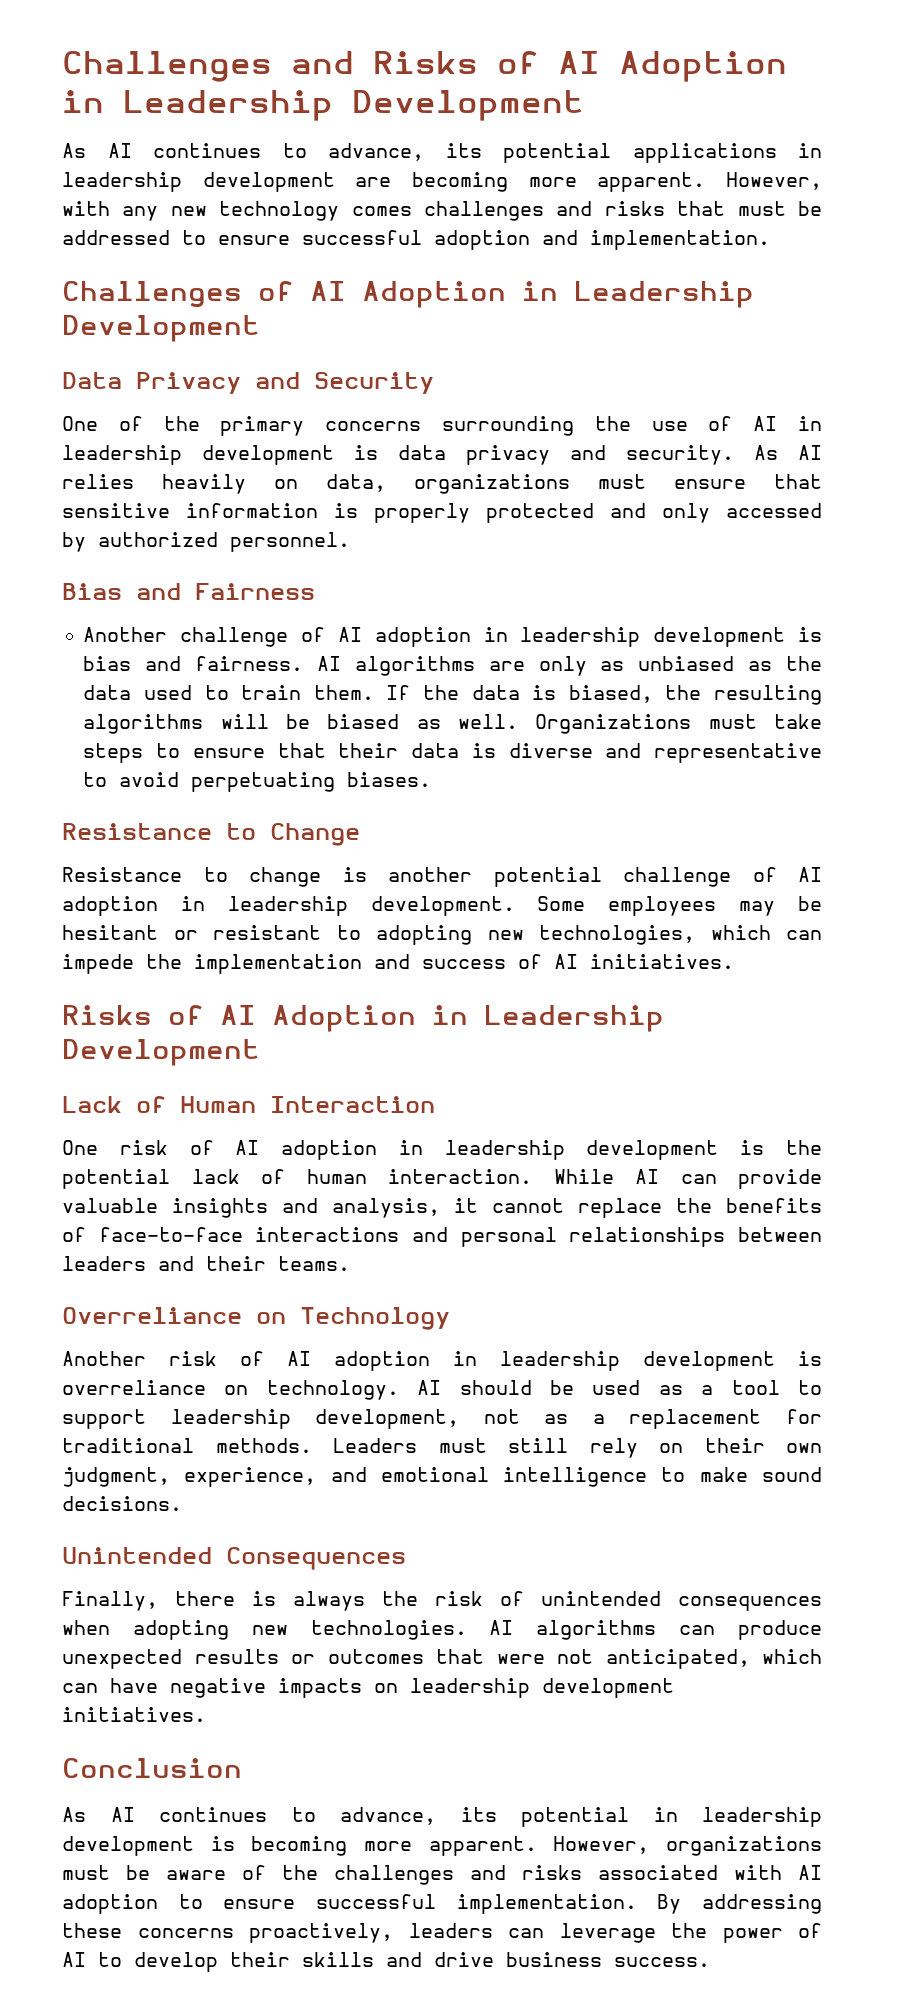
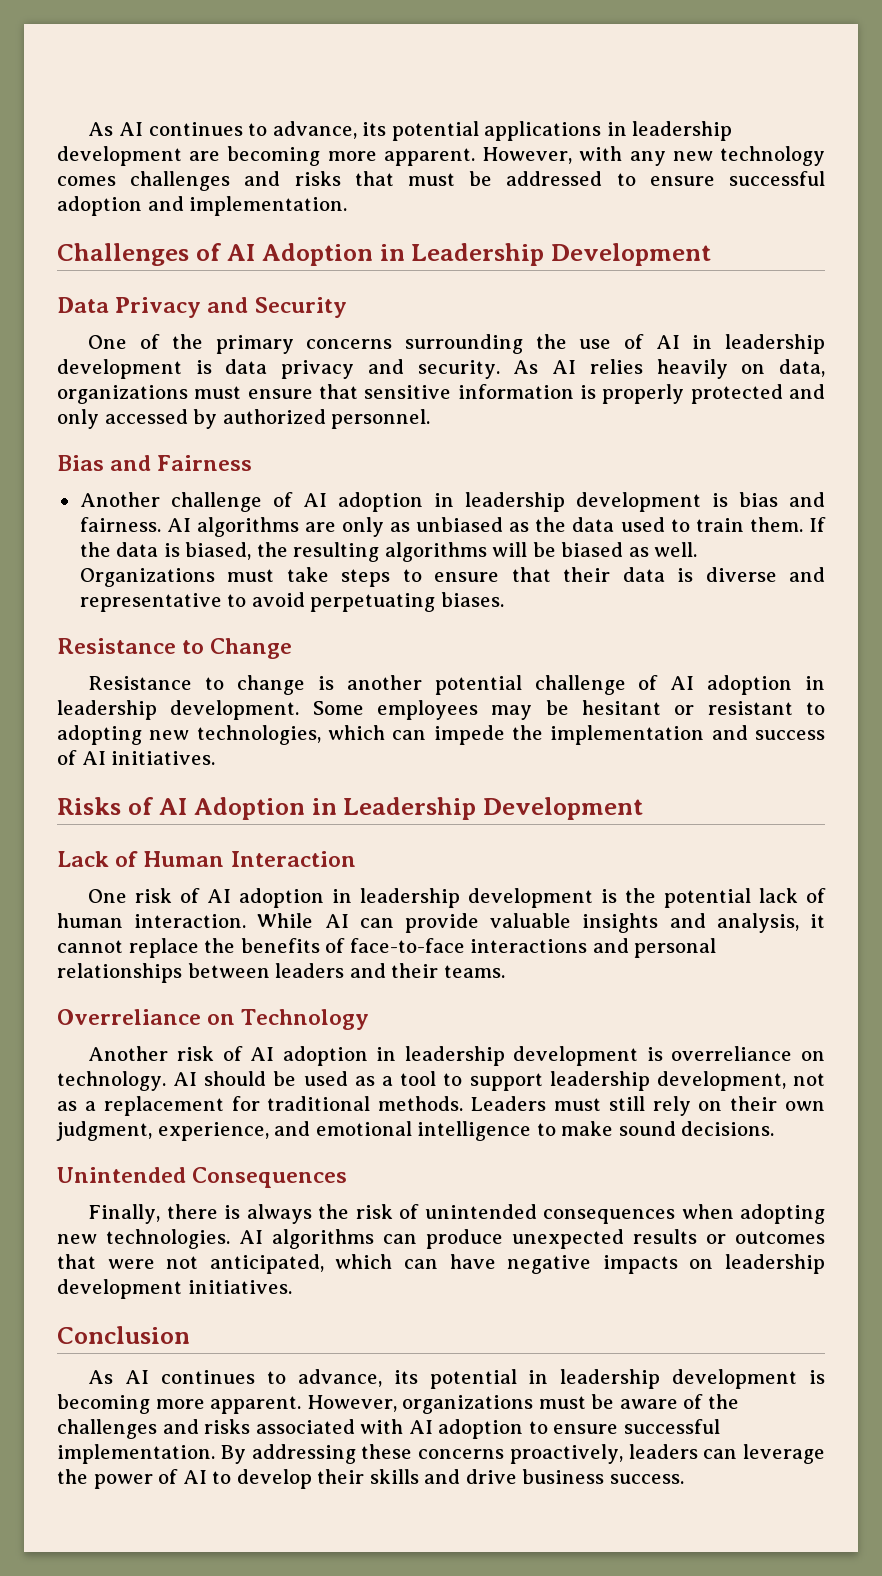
- Challenges and Risks of AI Adoption in Leadership Development

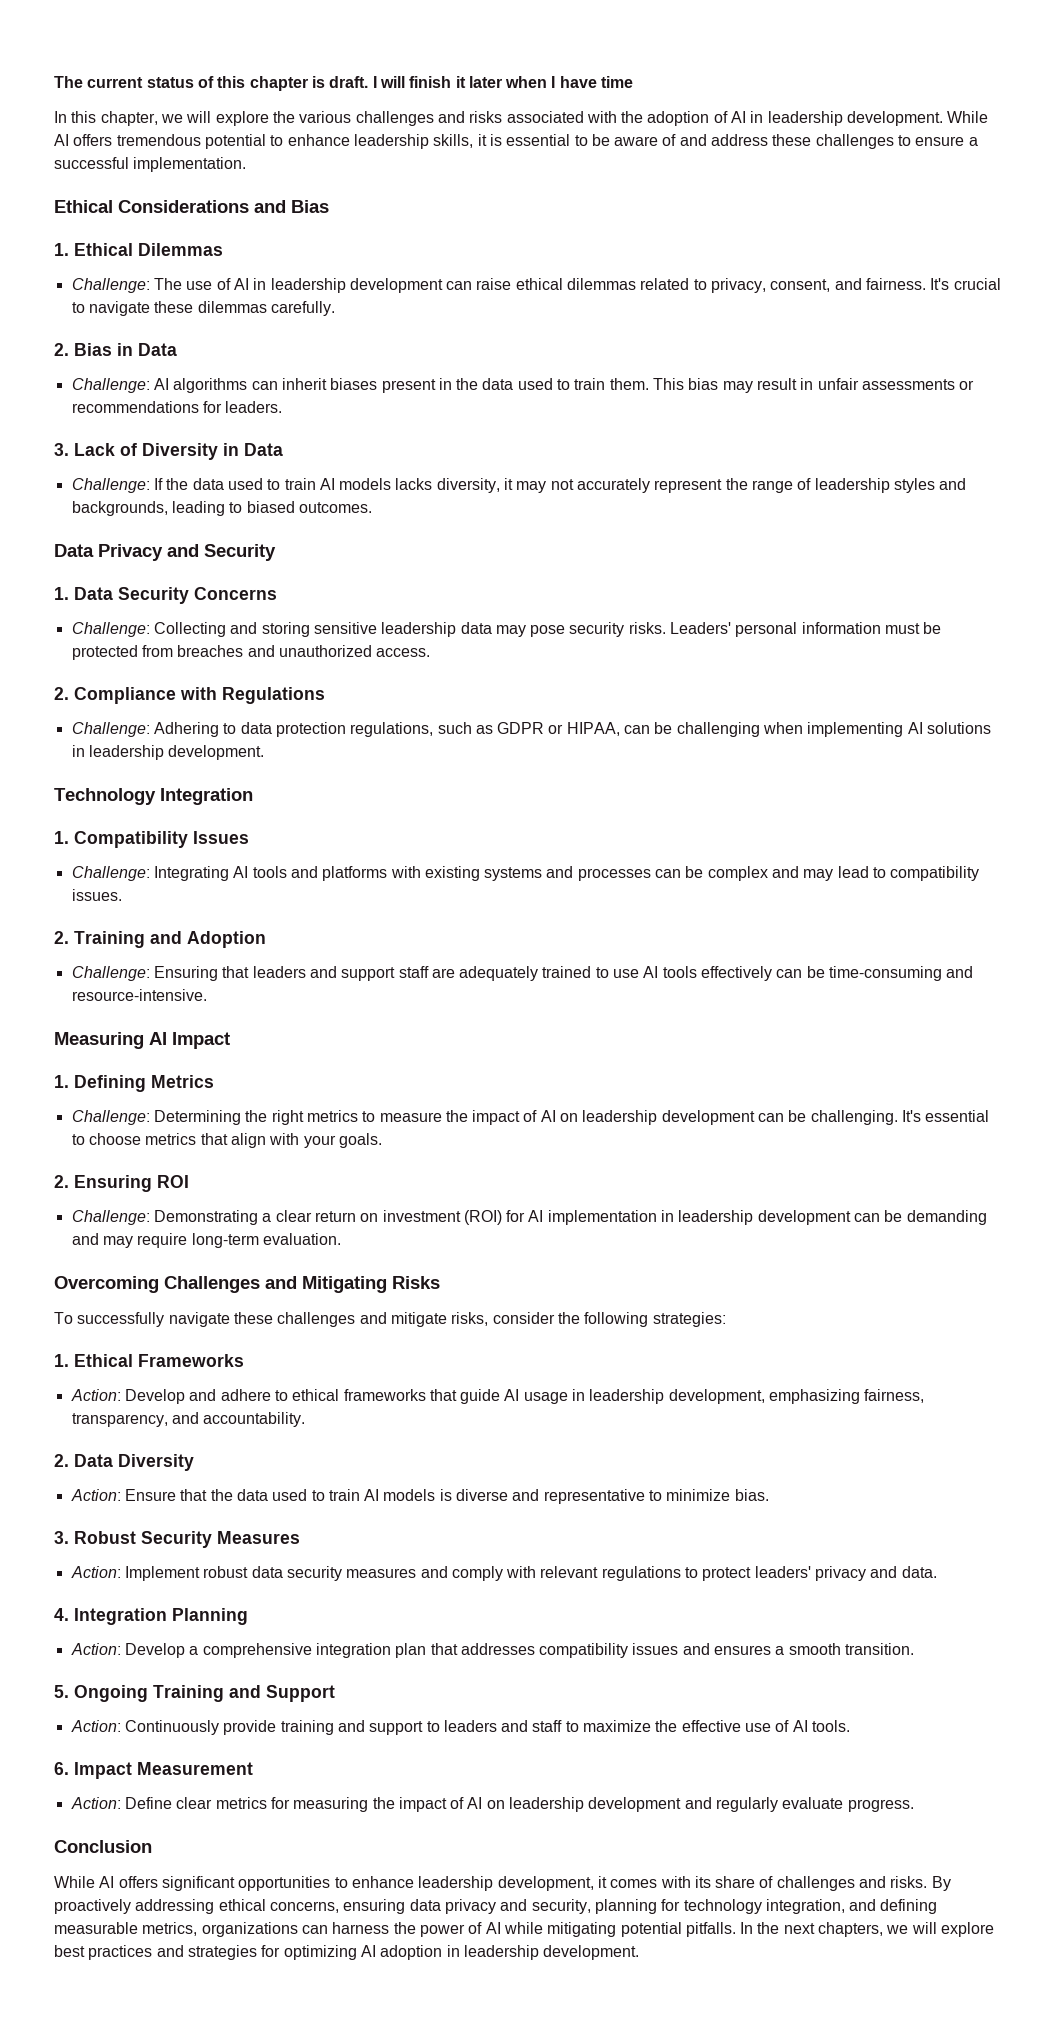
- As AI continues to advance, its potential applications in leadership development are becoming more apparent. However, with any new technology comes challenges and risks that must be addressed to ensure successful adoption and implementation.
- Challenges of AI Adoption in Leadership Development
+ The current status of this chapter is draft. I will finish it later when I have time
+ In this chapter, we will explore the various challenges and risks associated with the adoption of AI in leadership development. While AI offers tremendous potential to enhance leadership skills, it is essential to be aware of and address these challenges to ensure a successful implementation.
+ Ethical Considerations and Bias
+ 1. Ethical Dilemmas
+ Challenge: The use of AI in leadership development can raise ethical dilemmas related to privacy, consent, and fairness. It's crucial to navigate these dilemmas carefully.
+ 2. Bias in Data
+ Challenge: AI algorithms can inherit biases present in the data used to train them. This bias may result in unfair assessments or recommendations for leaders.
+ 3. Lack of Diversity in Data
+ Challenge: If the data used to train AI models lacks diversity, it may not accurately represent the range of leadership styles and backgrounds, leading to biased outcomes.
  Data Privacy and Security
- One of the primary concerns surrounding the use of AI in leadership development is data privacy and security. As AI relies heavily on data, organizations must ensure that sensitive information is properly protected and only accessed by authorized personnel.
- Bias and Fairness
- Another challenge of AI adoption in leadership development is bias and fairness. AI algorithms are only as unbiased as the data used to train them. If the data is biased, the resulting algorithms will be biased as well. Organizations must take steps to ensure that their data is diverse and representative to avoid perpetuating biases.
- Resistance to Change
- Resistance to change is another potential challenge of AI adoption in leadership development. Some employees may be hesitant or resistant to adopting new technologies, which can impede the implementation and success of AI initiatives.
- Risks of AI Adoption in Leadership Development
- Lack of Human Interaction
- One risk of AI adoption in leadership development is the potential lack of human interaction. While AI can provide valuable insights and analysis, it cannot replace the benefits of face-to-face interactions and personal relationships between leaders and their teams.
- Overreliance on Technology
- Another risk of AI adoption in leadership development is overreliance on technology. AI should be used as a tool to support leadership development, not as a replacement for traditional methods. Leaders must still rely on their own judgment, experience, and emotional intelligence to make sound decisions.
- Unintended Consequences
- Finally, there is always the risk of unintended consequences when adopting new technologies. AI algorithms can produce unexpected results or outcomes that were not anticipated, which can have negative impacts on leadership development initiatives.
+ 1. Data Security Concerns
+ Challenge: Collecting and storing sensitive leadership data may pose security risks. Leaders' personal information must be protected from breaches and unauthorized access.
+ 2. Compliance with Regulations
+ Challenge: Adhering to data protection regulations, such as GDPR or HIPAA, can be challenging when implementing AI solutions in leadership development.
+ Technology Integration
+ 1. Compatibility Issues
+ Challenge: Integrating AI tools and platforms with existing systems and processes can be complex and may lead to compatibility issues.
+ 2. Training and Adoption
+ Challenge: Ensuring that leaders and support staff are adequately trained to use AI tools effectively can be time-consuming and resource-intensive.
+ Measuring AI Impact
+ 1. Defining Metrics
+ Challenge: Determining the right metrics to measure the impact of AI on leadership development can be challenging. It's essential to choose metrics that align with your goals.
+ 2. Ensuring ROI
+ Challenge: Demonstrating a clear return on investment (ROI) for AI implementation in leadership development can be demanding and may require long-term evaluation.
+ Overcoming Challenges and Mitigating Risks
+ To successfully navigate these challenges and mitigate risks, consider the following strategies:
+ 1. Ethical Frameworks
+ Action: Develop and adhere to ethical frameworks that guide AI usage in leadership development, emphasizing fairness, transparency, and accountability.
+ 2. Data Diversity
+ Action: Ensure that the data used to train AI models is diverse and representative to minimize bias.
+ 3. Robust Security Measures
+ Action: Implement robust data security measures and comply with relevant regulations to protect leaders' privacy and data.
+ 4. Integration Planning
+ Action: Develop a comprehensive integration plan that addresses compatibility issues and ensures a smooth transition.
+ 5. Ongoing Training and Support
+ Action: Continuously provide training and support to leaders and staff to maximize the effective use of AI tools.
+ 6. Impact Measurement
+ Action: Define clear metrics for measuring the impact of AI on leadership development and regularly evaluate progress.
  Conclusion
- As AI continues to advance, its potential in leadership development is becoming more apparent. However, organizations must be aware of the challenges and risks associated with AI adoption to ensure successful implementation. By addressing these concerns proactively, leaders can leverage the power of AI to develop their skills and drive business success.
+ While AI offers significant opportunities to enhance leadership development, it comes with its share of challenges and risks. By proactively addressing ethical concerns, ensuring data privacy and security, planning for technology integration, and defining measurable metrics, organizations can harness the power of AI while mitigating potential pitfalls. In the next chapters, we will explore best practices and strategies for optimizing AI adoption in leadership development.

